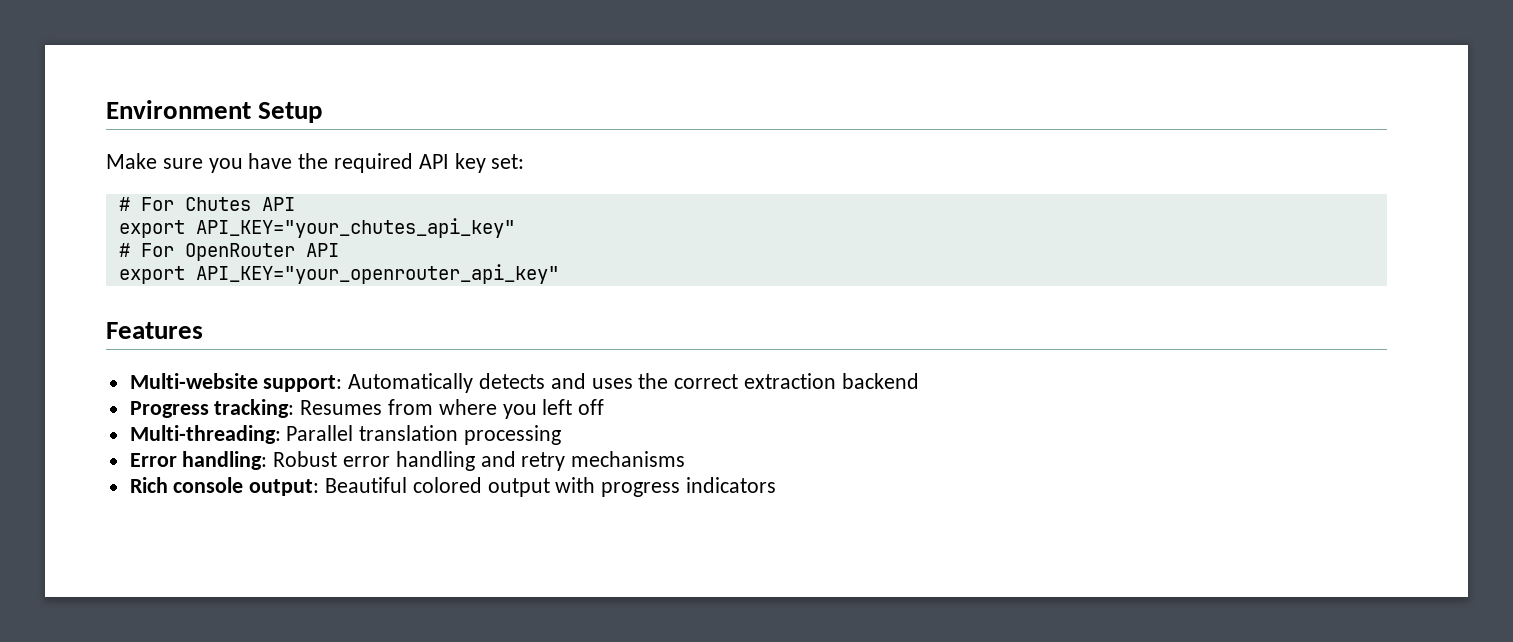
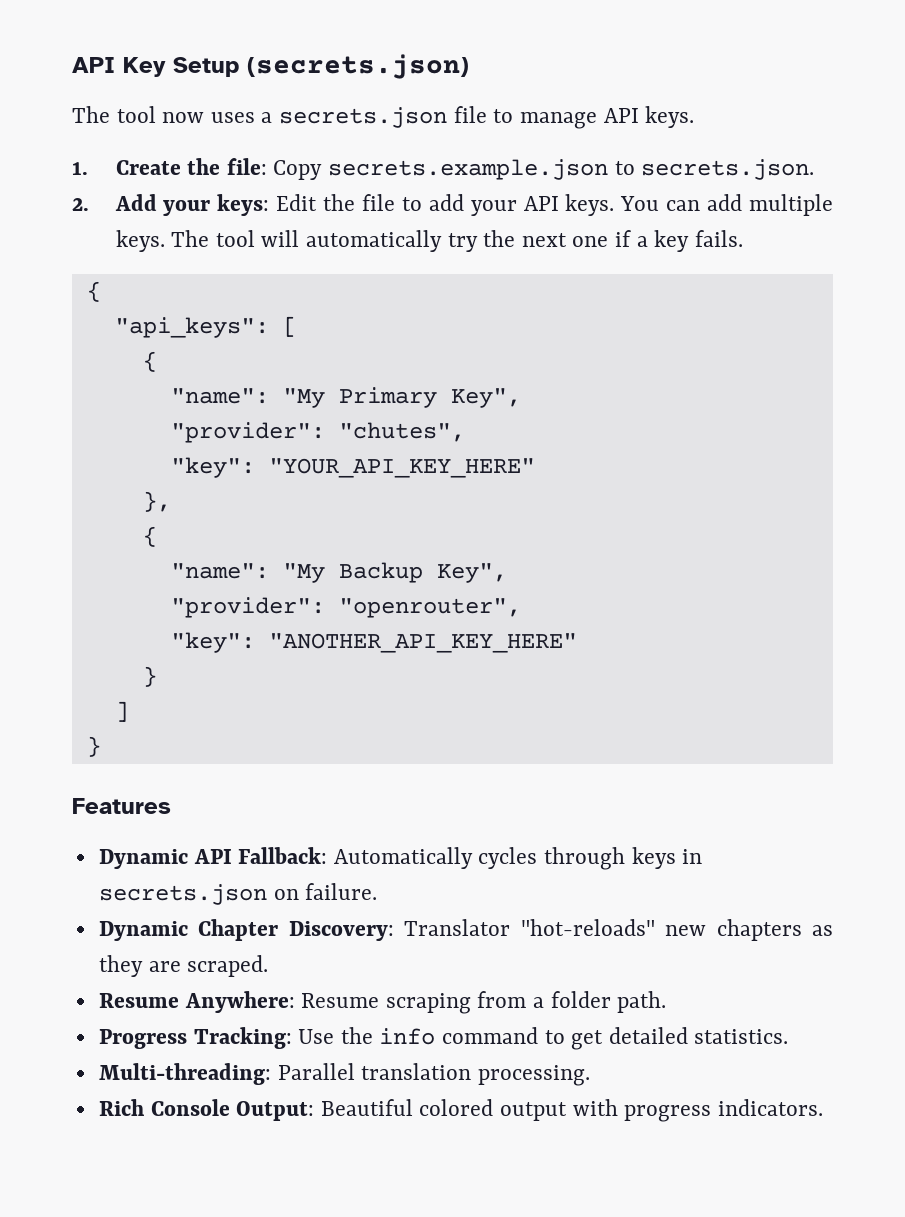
- Environment Setup
- Make sure you have the required API key set:
- # For Chutes API
- export API_KEY="your_chutes_api_key"
- # For OpenRouter API
- export API_KEY="your_openrouter_api_key"
+ API Key Setup (secrets.json)
+ The tool now uses a secrets.json file to manage API keys.
+ 1. Create the file: Copy secrets.example.json to secrets.json.
+ 2. Add your keys: Edit the file to add your API keys. You can add multiple keys. The tool will automatically try the next one if a key fails.
+ {
+ "api_keys": [
+ {
+ "name": "My Primary Key",
+ "provider": "chutes",
+ "key": "YOUR_API_KEY_HERE"
+ },
+ {
+ "name": "My Backup Key",
+ "provider": "openrouter",
+ "key": "ANOTHER_API_KEY_HERE"
+ }
+ ]
+ }
  Features
- Multi-website support: Automatically detects and uses the correct extraction backend
- Progress tracking: Resumes from where you left off
- Multi-threading: Parallel translation processing
- Error handling: Robust error handling and retry mechanisms
+ Dynamic API Fallback: Automatically cycles through keys in secrets.json on failure.
+ Dynamic Chapter Discovery: Translator "hot-reloads" new chapters as they are scraped.
+ Resume Anywhere: Resume scraping from a folder path.
+ Progress Tracking: Use the info command to get detailed statistics.
+ Multi-threading: Parallel translation processing.
- Rich console output: Beautiful colored output with progress indicators
+ Rich Console Output: Beautiful colored output with progress indicators.

